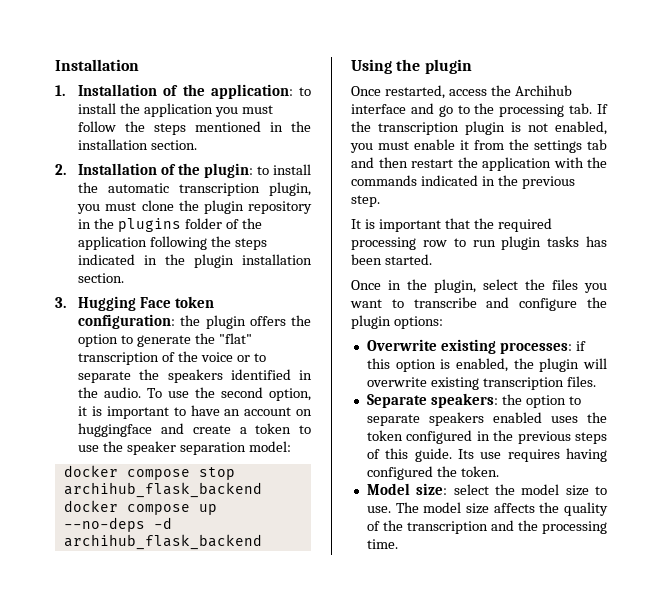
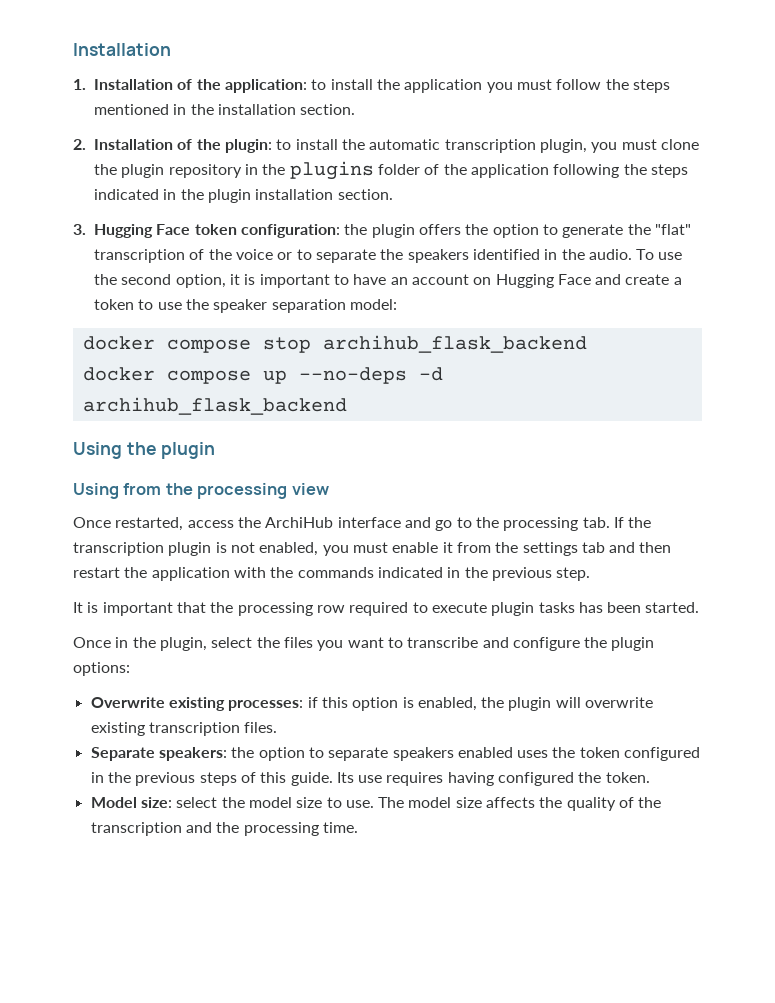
- To use the second option, it is important to have an account on huggingface and create a token to use the speaker separation model:
+ To use the second option, it is important to have an account on Hugging Face and create a token to use the speaker separation model:
+ Using from the processing view
- Once restarted, access the Archihub interface and go to the processing tab. If the transcription plugin is not enabled, you must enable it from the settings tab and then restart the application with the commands indicated in the previous step.
+ Once restarted, access the ArchiHub interface and go to the processing tab. If the transcription plugin is not enabled, you must enable it from the settings tab and then restart the application with the commands indicated in the previous step.
- It is important that the required processing row to run plugin tasks has been started.
+ It is important that the processing row required to execute plugin tasks has been started.

